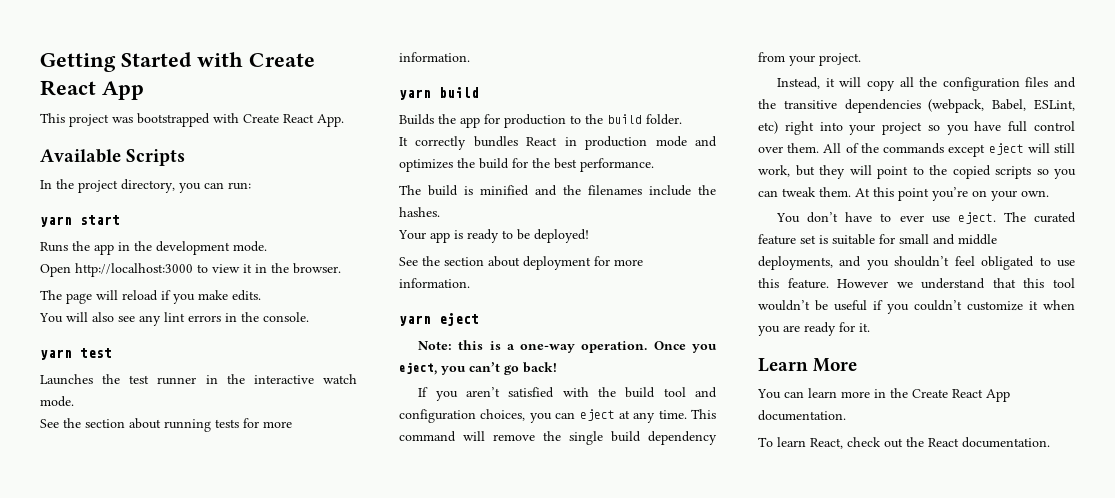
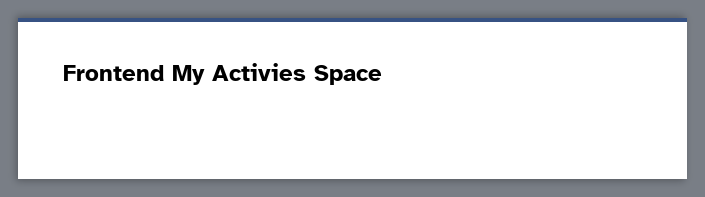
- Getting Started with Create React App
- This project was bootstrapped with Create React App.
- Available Scripts
- In the project directory, you can run:
- yarn start
- Runs the app in the development mode.
- Open http://localhost:3000 to view it in the browser.
- The page will reload if you make edits.
- You will also see any lint errors in the console.
- yarn test
- Launches the test runner in the interactive watch mode.
- See the section about running tests for more information.
- yarn build
- Builds the app for production to the build folder.
- It correctly bundles React in production mode and optimizes the build for the best performance.
- The build is minified and the filenames include the hashes.
- Your app is ready to be deployed!
- See the section about deployment for more information.
- yarn eject
- Note: this is a one-way operation. Once you eject, you can’t go back!
- If you aren’t satisfied with the build tool and configuration choices, you can eject at any time. This command will remove the single build dependency from your project.
- Instead, it will copy all the configuration files and the transitive dependencies (webpack, Babel, ESLint, etc) right into your project so you have full control over them. All of the commands except eject will still work, but they will point to the copied scripts so you can tweak them. At this point you’re on your own.
- You don’t have to ever use eject. The curated feature set is suitable for small and middle deployments, and you shouldn’t feel obligated to use this feature. However we understand that this tool wouldn’t be useful if you couldn’t customize it when you are ready for it.
- Learn More
- You can learn more in the Create React App documentation.
- To learn React, check out the React documentation.
+ Frontend My Activies Space

